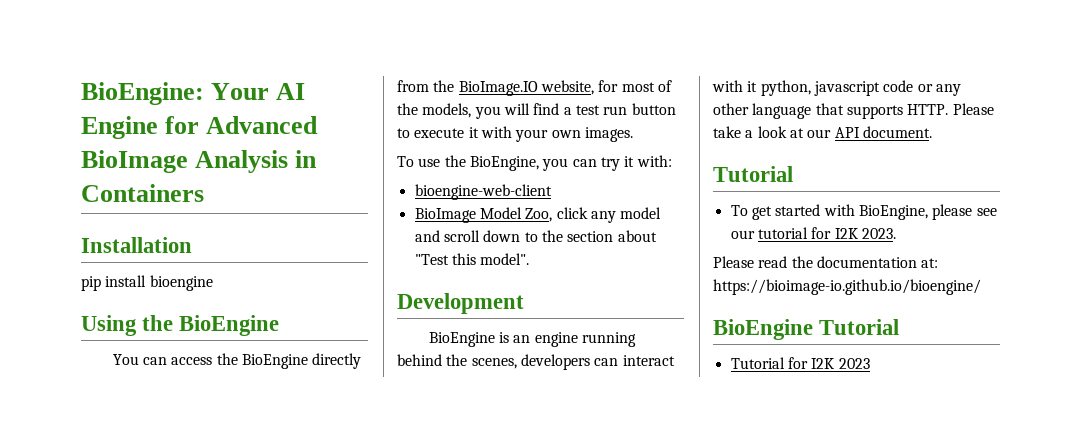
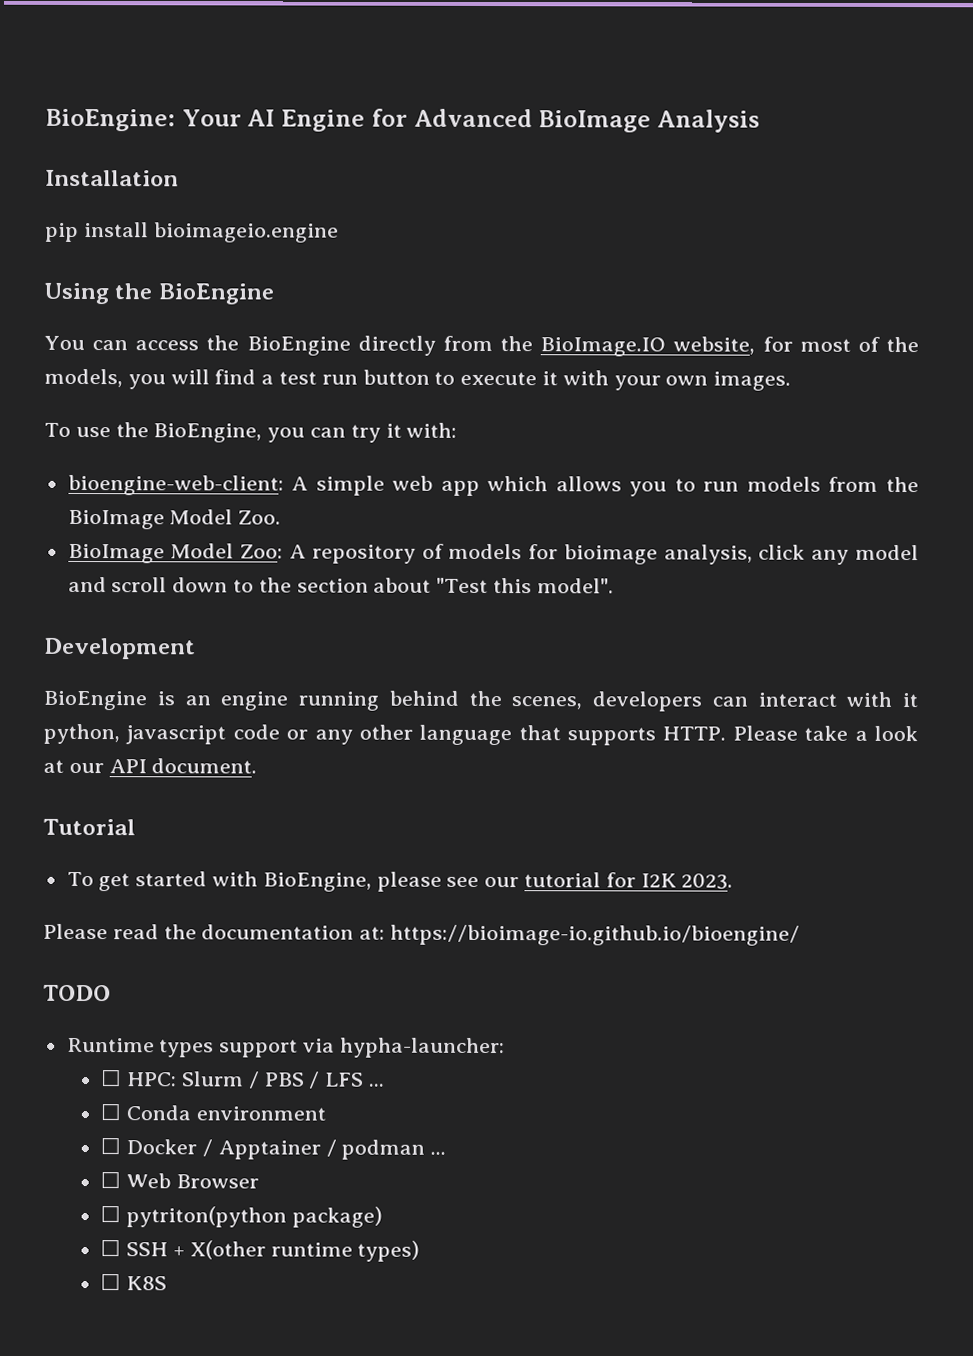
- BioEngine: Your AI Engine for Advanced BioImage Analysis in Containers
+ BioEngine: Your AI Engine for Advanced BioImage Analysis
- pip install bioengine
+ pip install bioimageio.engine
- bioengine-web-client
- BioImage Model Zoo, click any model and scroll down to the section about "Test this model".
+ bioengine-web-client: A simple web app which allows you to run models from the BioImage Model Zoo.
+ BioImage Model Zoo: A repository of models for bioimage analysis, click any model and scroll down to the section about "Test this model".
- BioEngine Tutorial
- Tutorial for I2K 2023
+ TODO
+ Runtime types support via hypha-launcher:
+ ☐ HPC: Slurm / PBS / LFS ...
+ ☐ Conda environment
+ ☐ Docker / Apptainer / podman ...
+ ☐ Web Browser
+ ☐ pytriton(python package)
+ ☐ SSH + X(other runtime types)
+ ☐ K8S

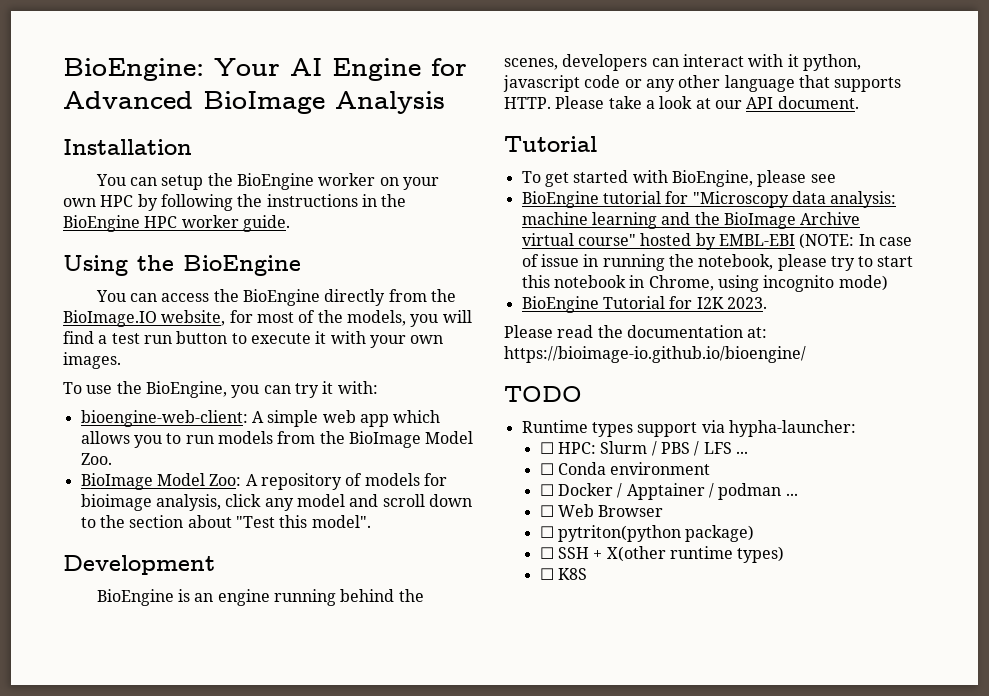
- pip install bioimageio.engine
+ You can setup the BioEngine worker on your own HPC by following the instructions in the BioEngine HPC worker guide.
- To get started with BioEngine, please see our tutorial for I2K 2023.
+ To get started with BioEngine, please see
+ BioEngine tutorial for "Microscopy data analysis: machine learning and the BioImage Archive virtual course" hosted by EMBL-EBI (NOTE: In case of issue in running the notebook, please try to start this notebook in Chrome, using incognito mode)
+ BioEngine Tutorial for I2K 2023.

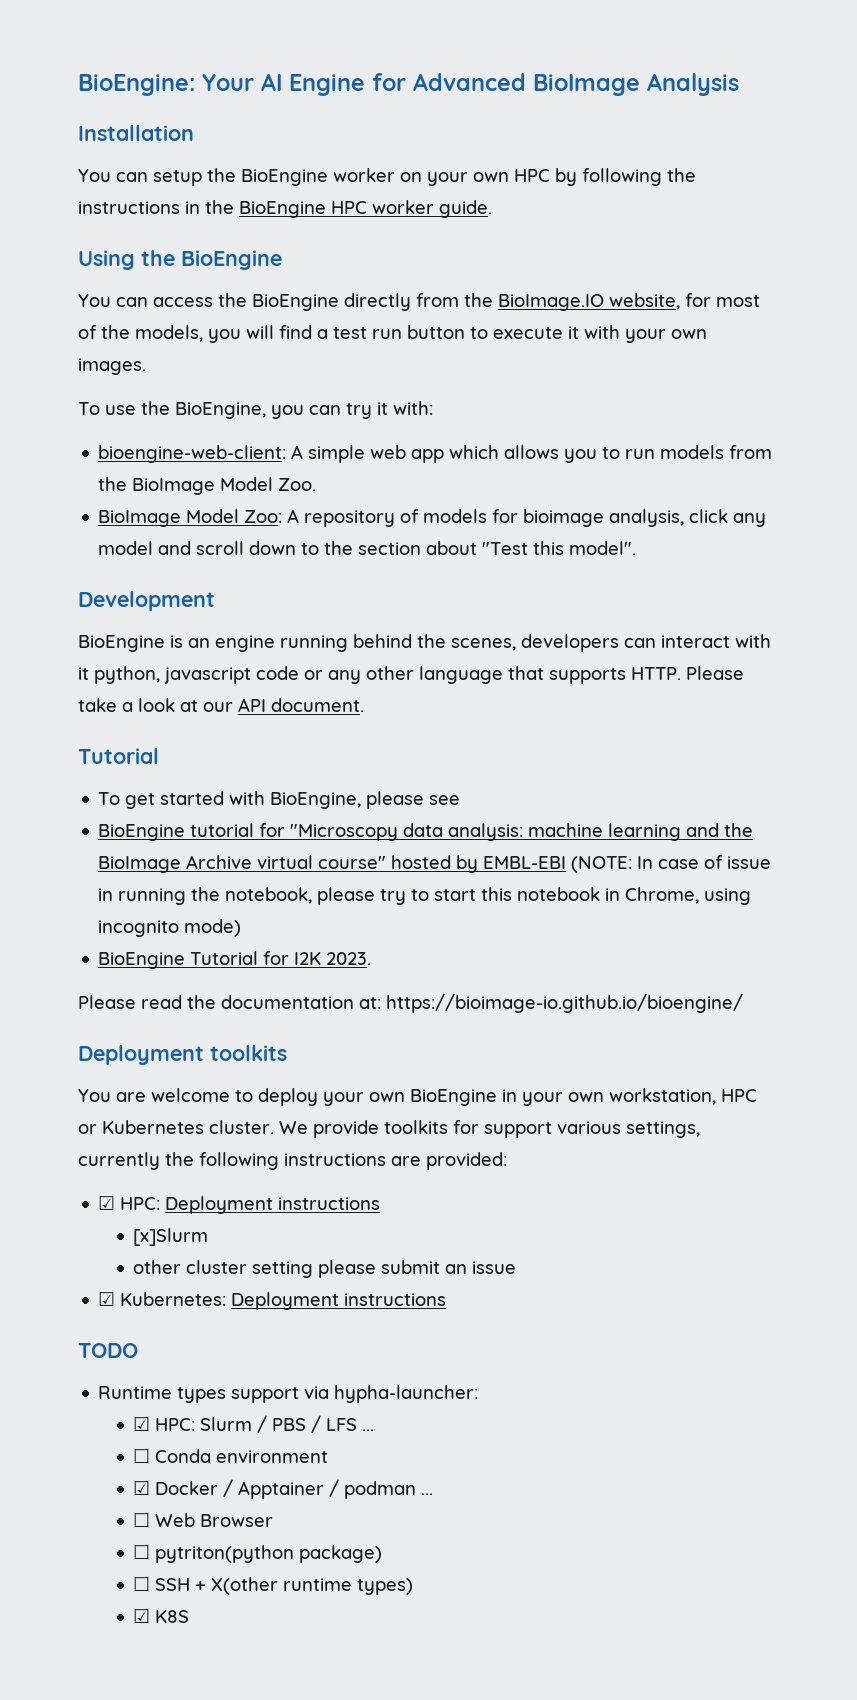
+ Deployment toolkits
+ You are welcome to deploy your own BioEngine in your own workstation, HPC or Kubernetes cluster. We provide toolkits for support various settings, currently the following instructions are provided:
+ ☑ HPC: Deployment instructions
+ [x]Slurm
+ other cluster setting please submit an issue
+ ☑ Kubernetes: Deployment instructions
- ☐ HPC: Slurm / PBS / LFS ...
+ ☑ HPC: Slurm / PBS / LFS ...
- ☐ Docker / Apptainer / podman ...
+ ☑ Docker / Apptainer / podman ...
- ☐ K8S
+ ☑ K8S

